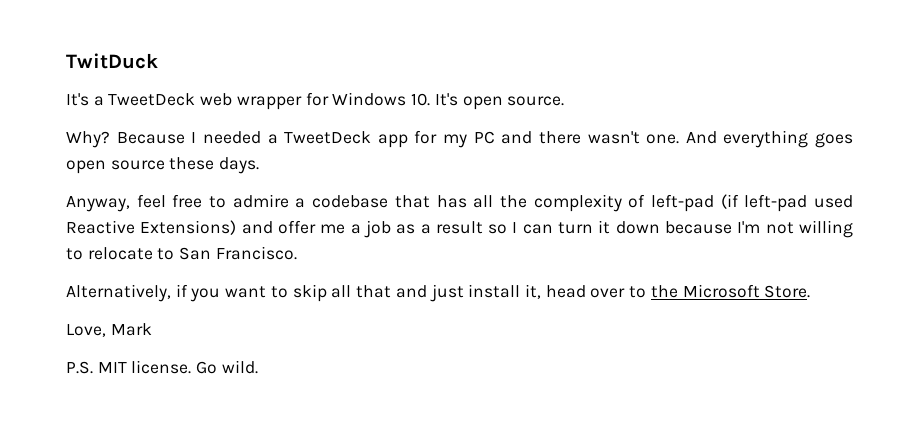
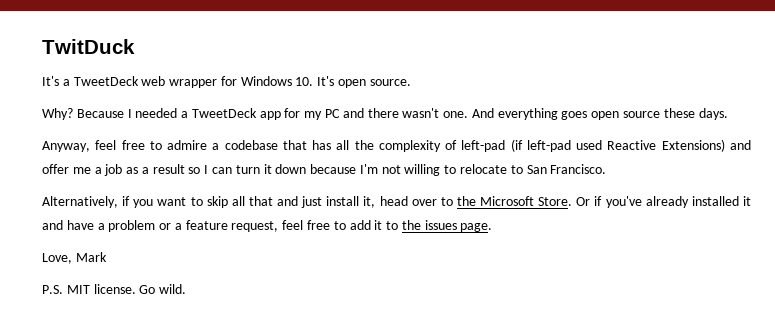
+ Or if you've already installed it and have a problem or a feature request, feel free to add it to the issues page.

